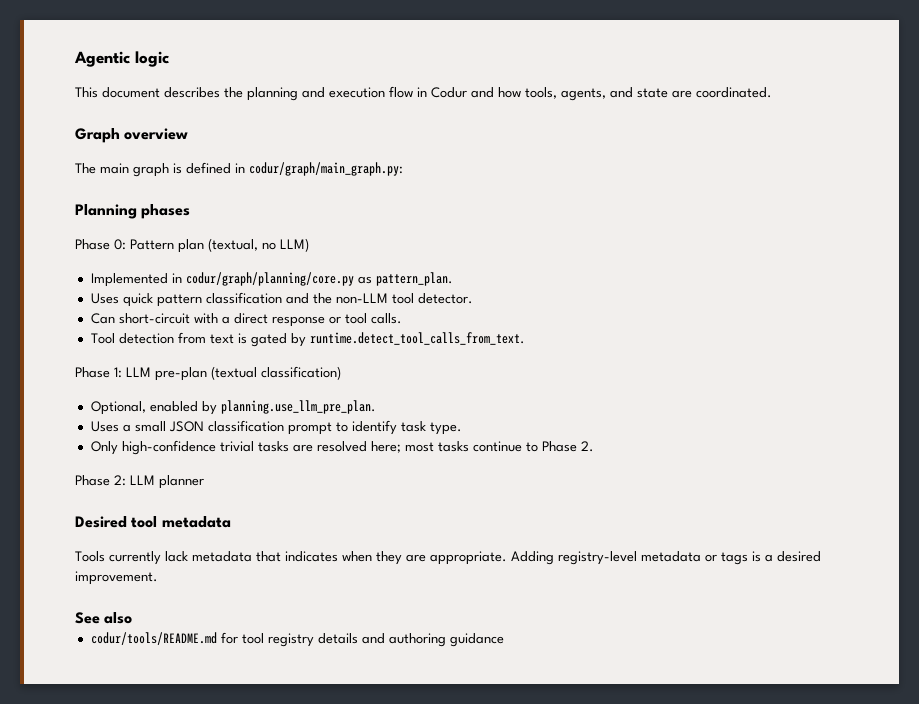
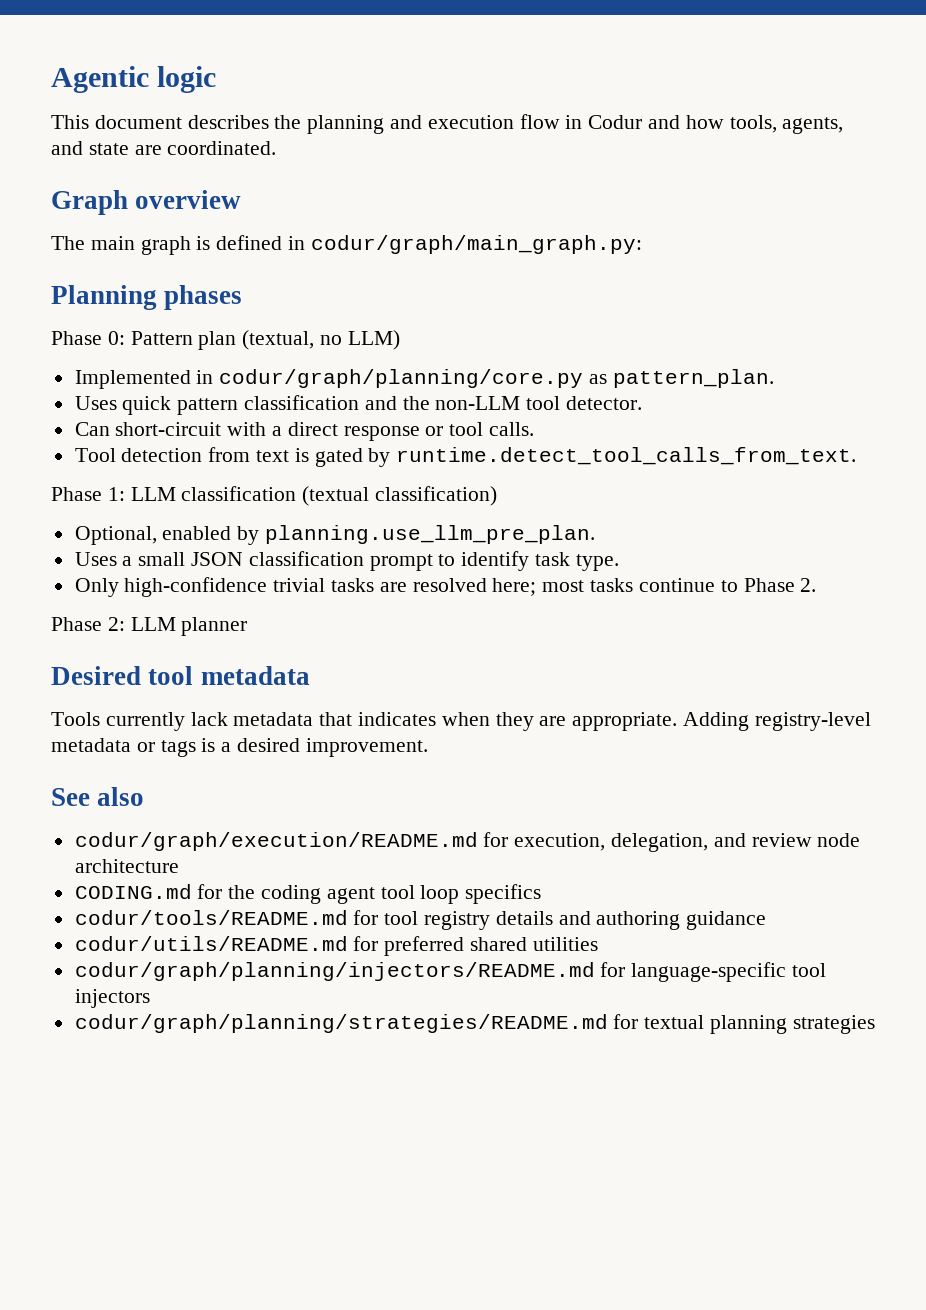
- Phase 1: LLM pre-plan (textual classification)
+ Phase 1: LLM classification (textual classification)
+ codur/graph/execution/README.md for execution, delegation, and review node architecture
+ CODING.md for the coding agent tool loop specifics
+ codur/utils/README.md for preferred shared utilities
+ codur/graph/planning/injectors/README.md for language-specific tool injectors
+ codur/graph/planning/strategies/README.md for textual planning strategies

